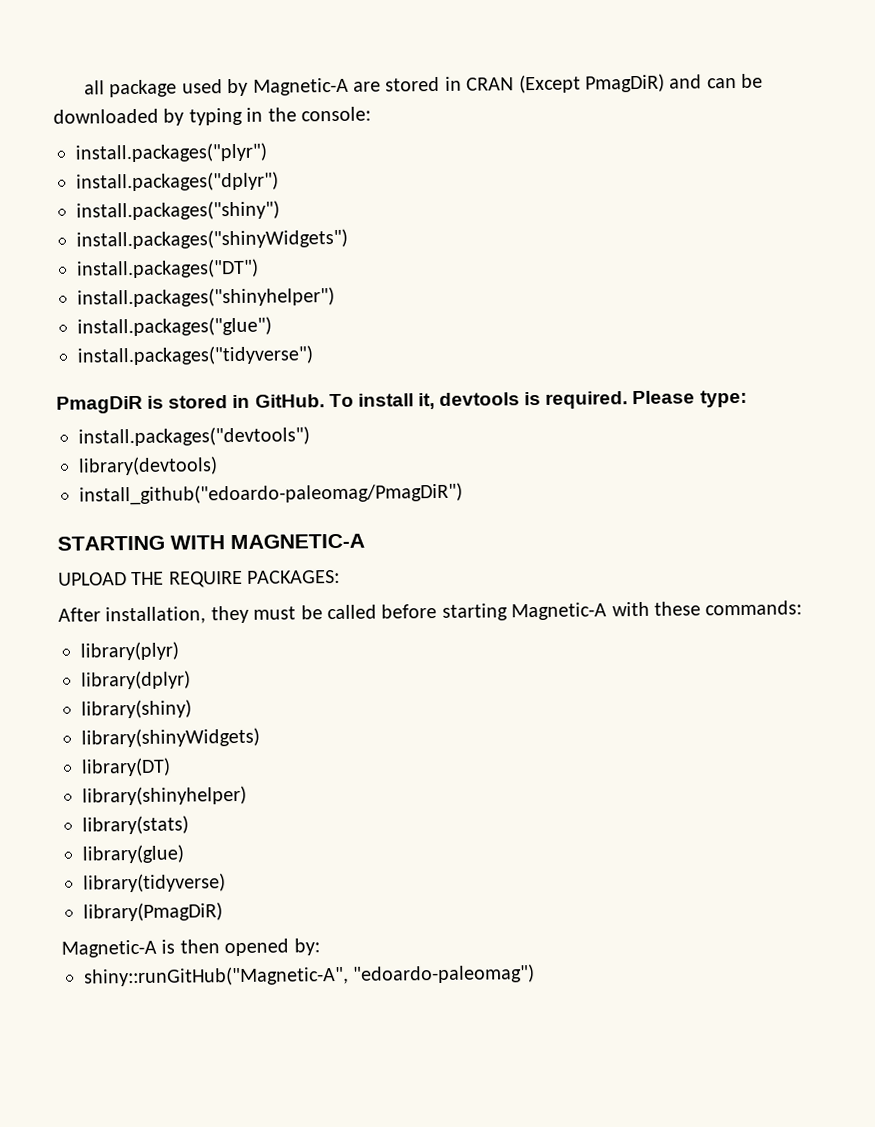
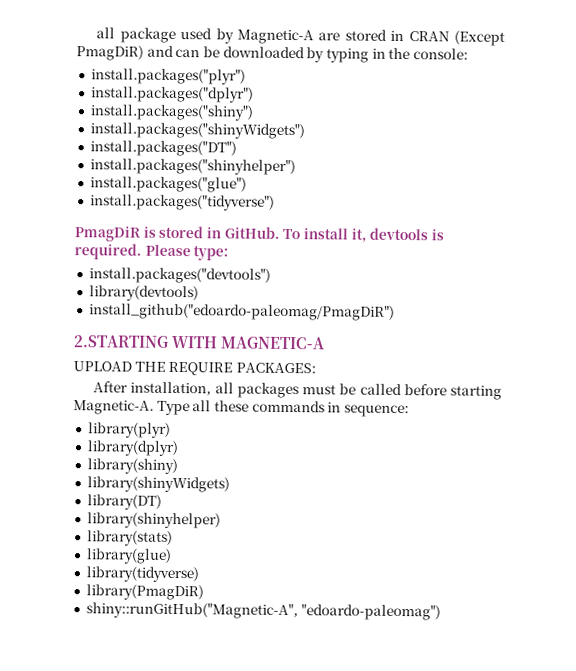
- STARTING WITH MAGNETIC-A
+ 2.STARTING WITH MAGNETIC-A
- After installation, they must be called before starting Magnetic-A with these commands:
+ After installation, all packages must be called before starting Magnetic-A. Type all these commands in sequence:
- Magnetic-A is then opened by:

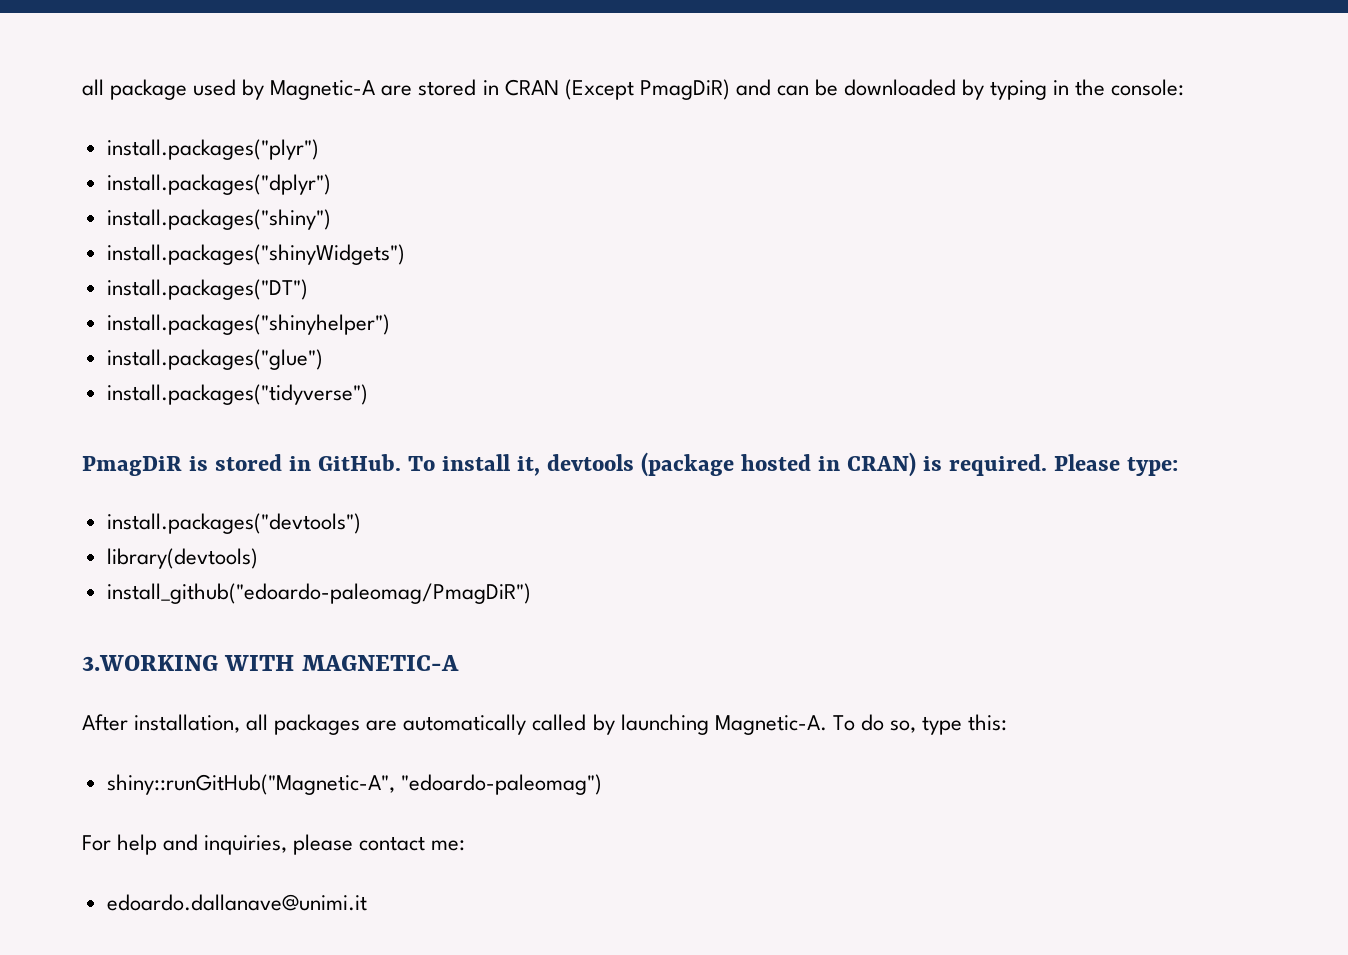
- To install it, devtools is required.
+ To install it, devtools (package hosted in CRAN) is required.
- 2.STARTING WITH MAGNETIC-A
+ 3.WORKING WITH MAGNETIC-A
- UPLOAD THE REQUIRE PACKAGES:
- After installation, all packages must be called before starting Magnetic-A. Type all these commands in sequence:
- library(plyr)
- library(dplyr)
- library(shiny)
- library(shinyWidgets)
- library(DT)
- library(shinyhelper)
- library(stats)
- library(glue)
- library(tidyverse)
- library(PmagDiR)
+ After installation, all packages are automatically called by launching Magnetic-A. To do so, type this:
  shiny::runGitHub("Magnetic-A", "edoardo-paleomag")
+ For help and inquiries, please contact me:
+ edoardo.dallanave@unimi.it

